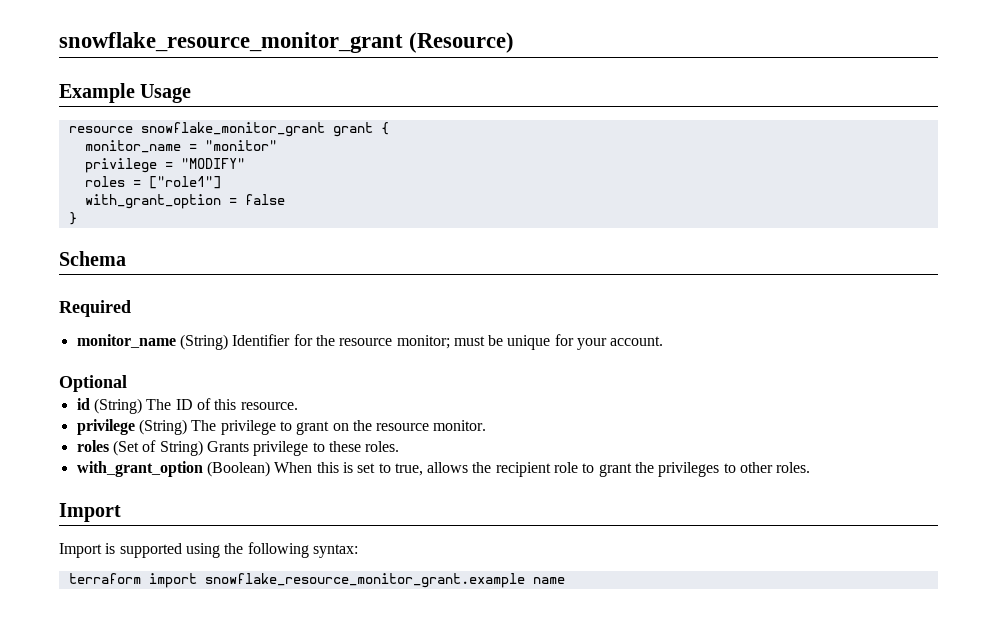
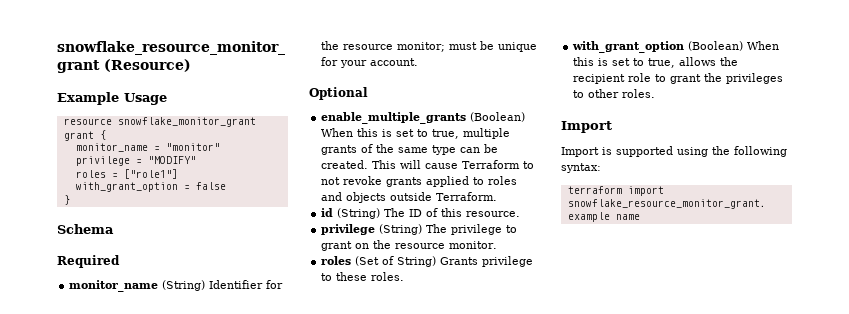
+ enable_multiple_grants (Boolean) When this is set to true, multiple grants of the same type can be created. This will cause Terraform to not revoke grants applied to roles and objects outside Terraform.

